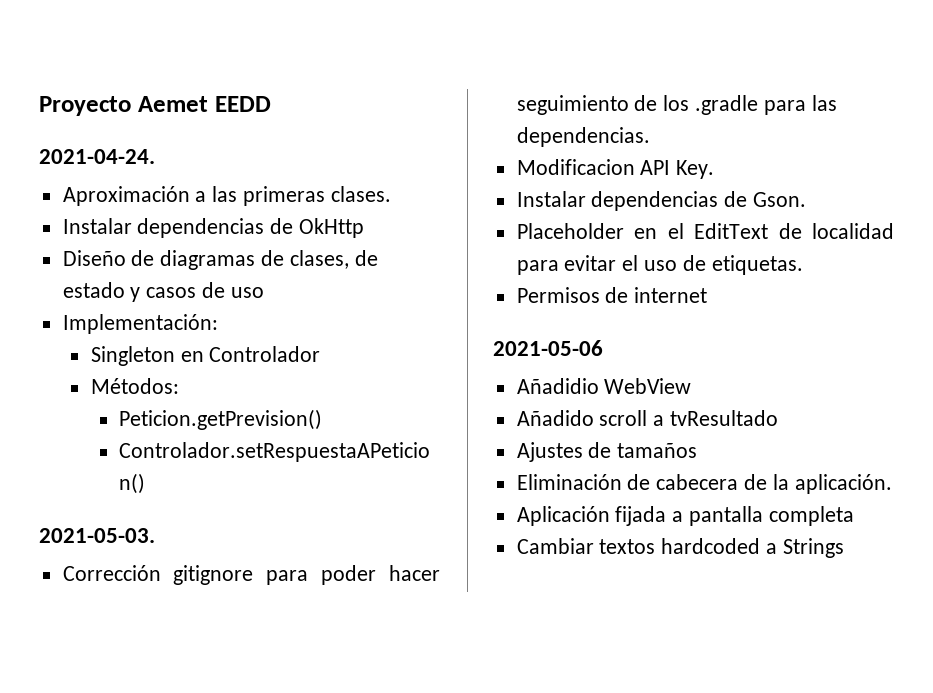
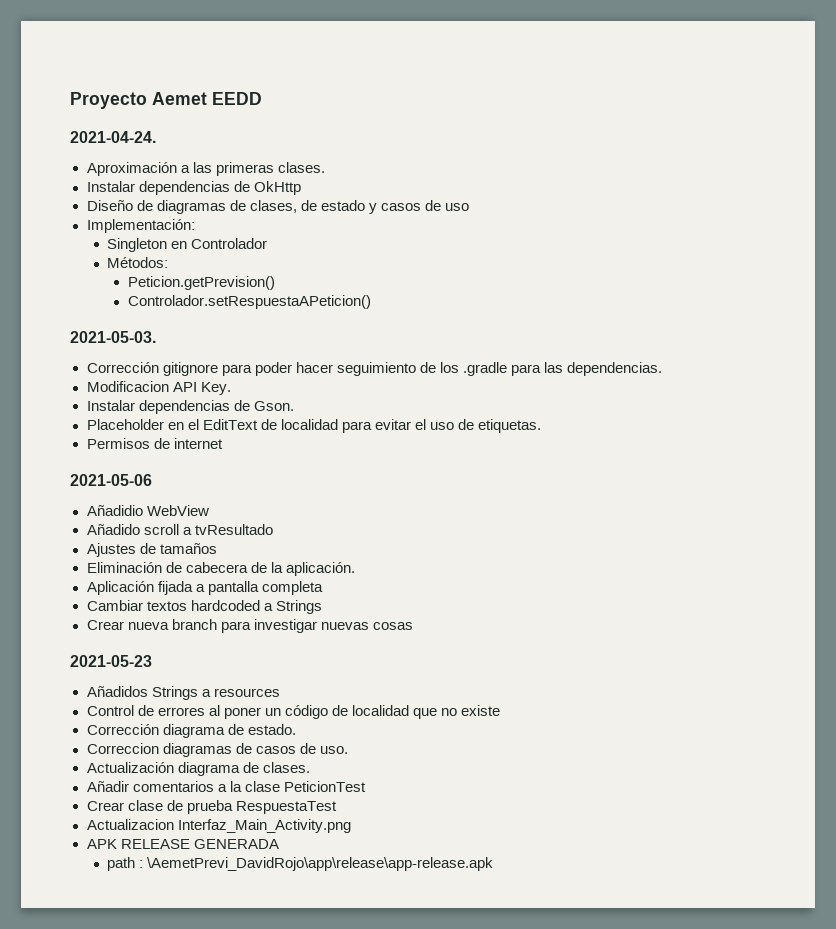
+ Crear nueva branch para investigar nuevas cosas
+ 2021-05-23
+ Añadidos Strings a resources
+ Control de errores al poner un código de localidad que no existe
+ Corrección diagrama de estado.
+ Correccion diagramas de casos de uso.
+ Actualización diagrama de clases.
+ Añadir comentarios a la clase PeticionTest
+ Crear clase de prueba RespuestaTest
+ Actualizacion Interfaz_Main_Activity.png
+ APK RELEASE GENERADA
+ path : \AemetPrevi_DavidRojo\app\release\app-release.apk

